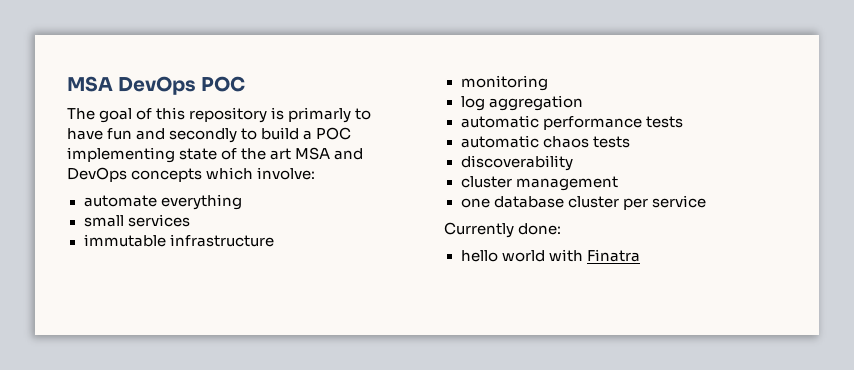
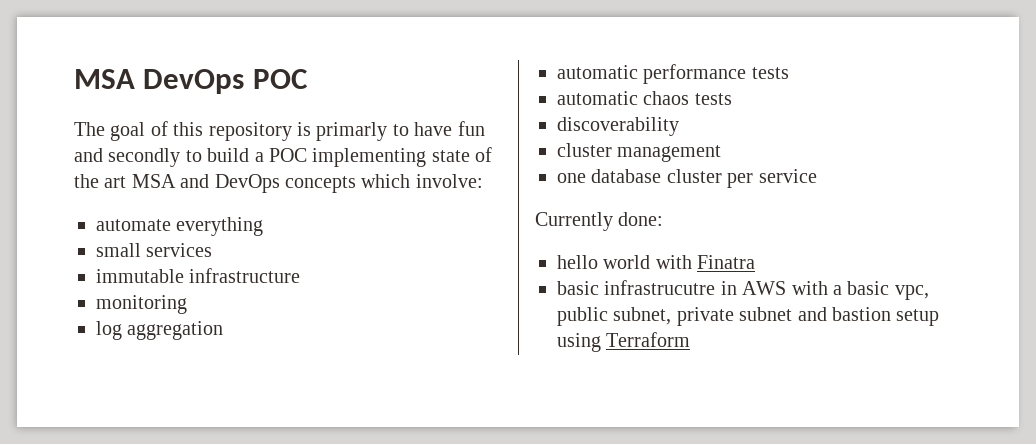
+ basic infrastrucutre in AWS with a basic vpc, public subnet, private subnet and bastion setup using Terraform

